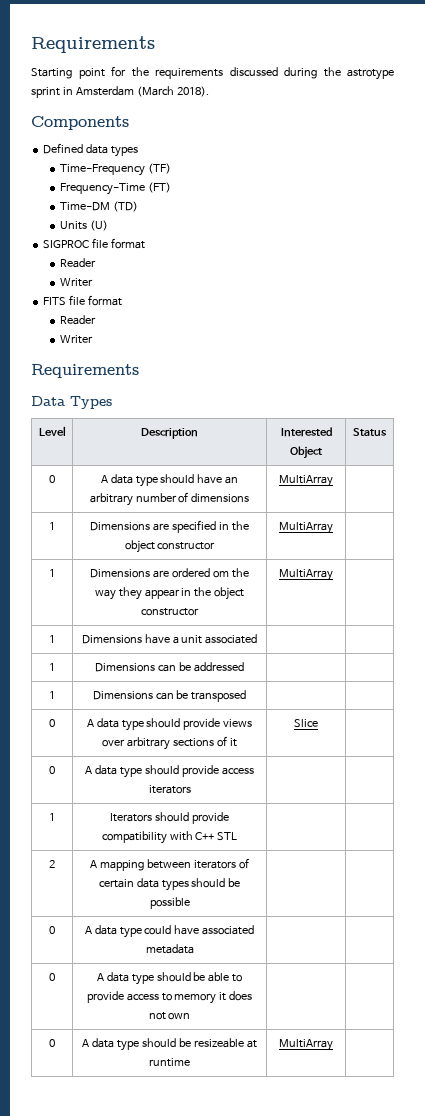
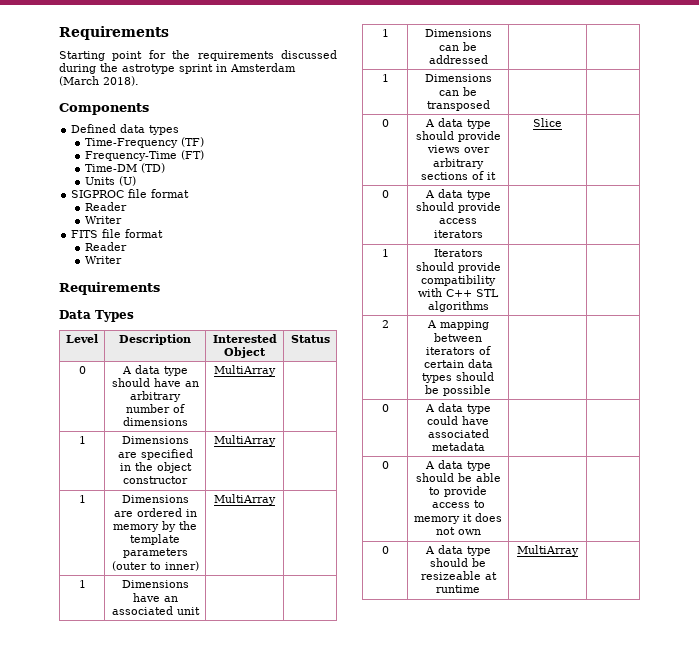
- 1 | Dimensions are ordered om the way they appear in the object constructor | MultiArray |
+ 1 | Dimensions are ordered in memory by the template parameters (outer to inner) | MultiArray |
- 1 | Dimensions have a unit associated | |
+ 1 | Dimensions have an associated unit | |
- 1 | Iterators should provide compatibility with C++ STL | |
+ 1 | Iterators should provide compatibility with C++ STL algorithms | |

